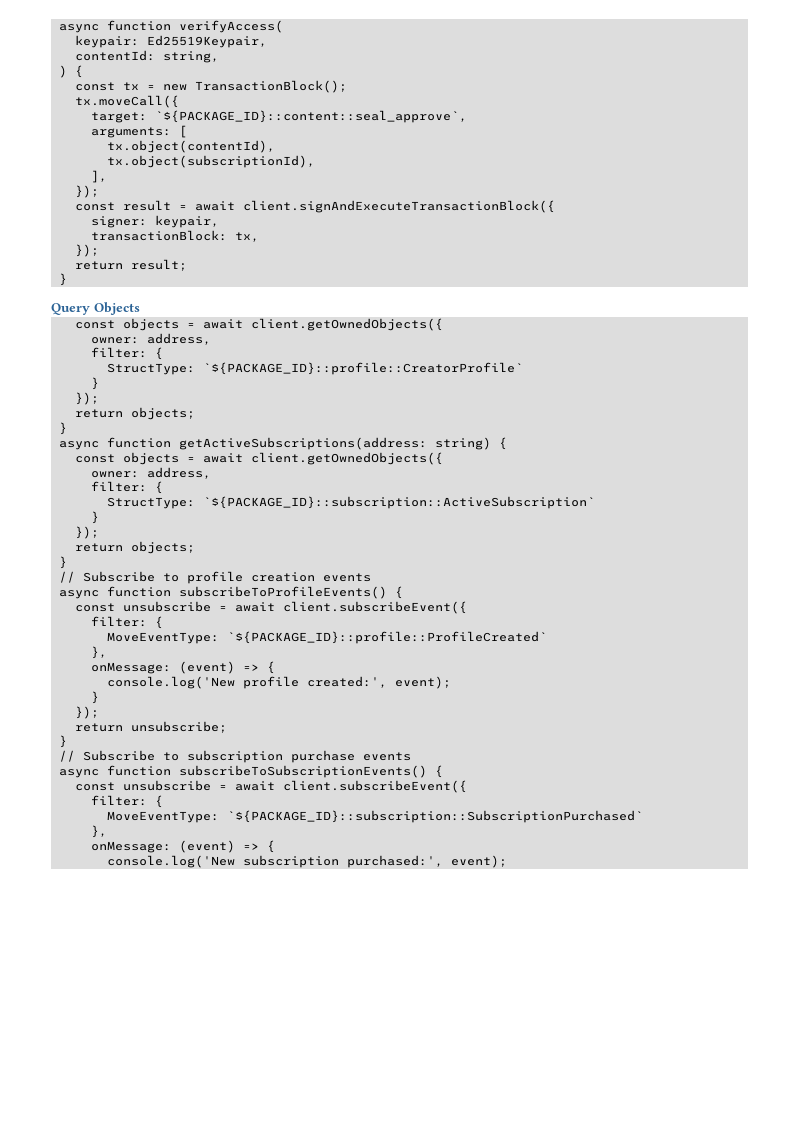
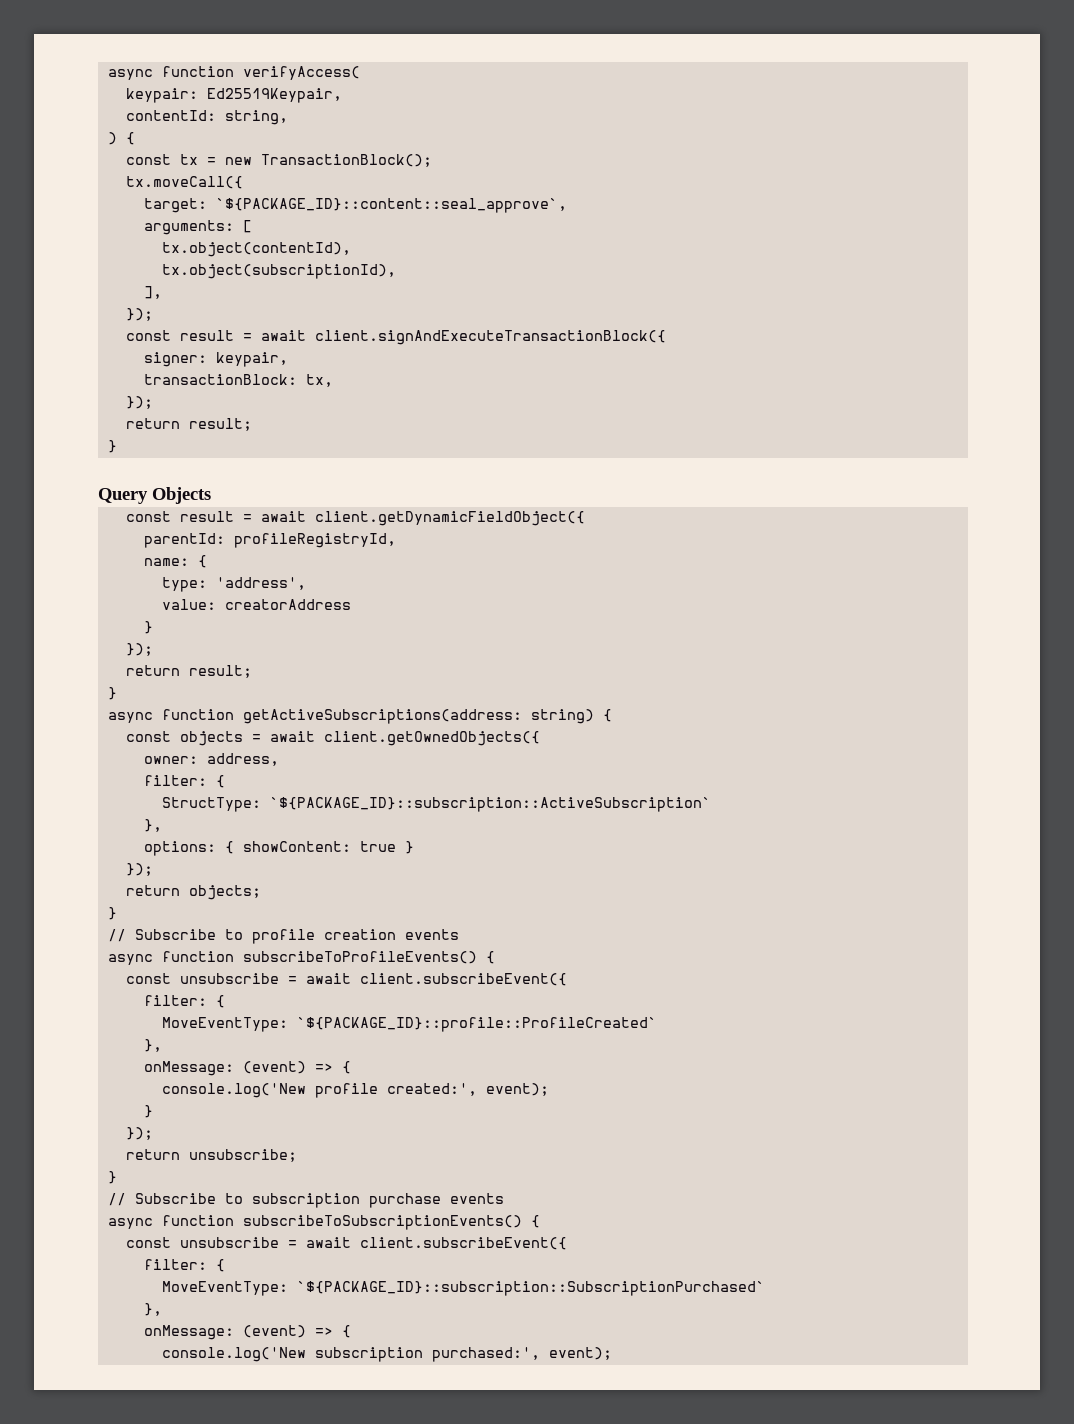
  Query Objects
- const objects = await client.getOwnedObjects({
- owner: address,
- filter: {
- StructType: `${PACKAGE_ID}::profile::CreatorProfile`
+ const result = await client.getDynamicFieldObject({
+ parentId: profileRegistryId,
+ name: {
+ type: 'address',
+ value: creatorAddress
  }
  });
- return objects;
+ return result;
  StructType: `${PACKAGE_ID}::subscription::ActiveSubscription`
- }
+ },
+ options: { showContent: true }

